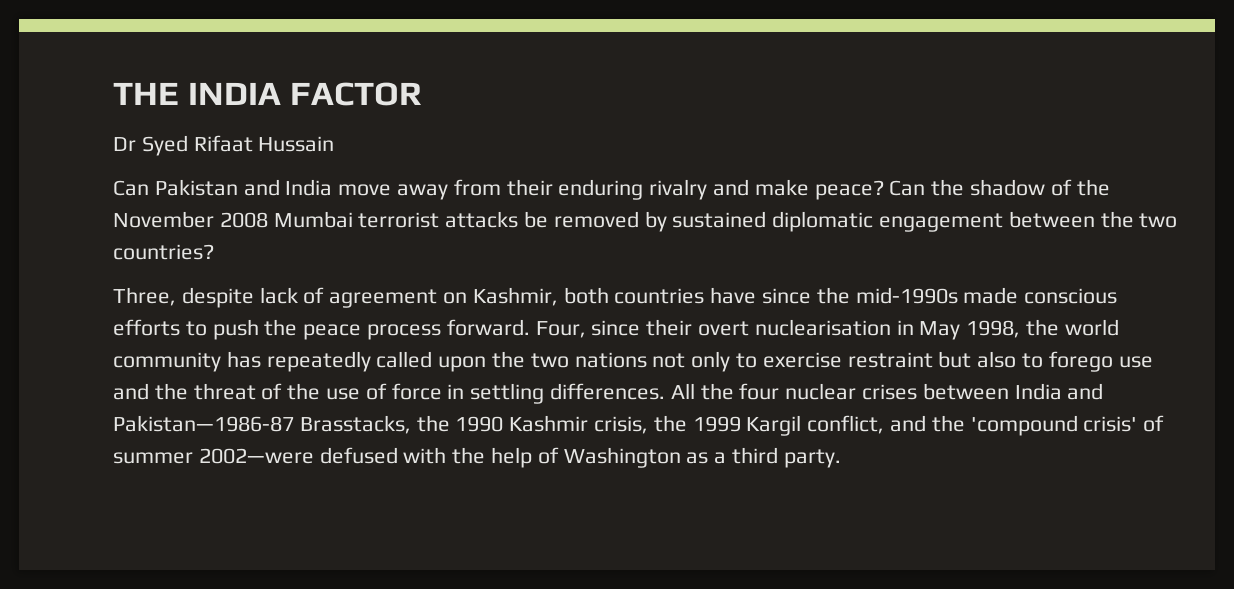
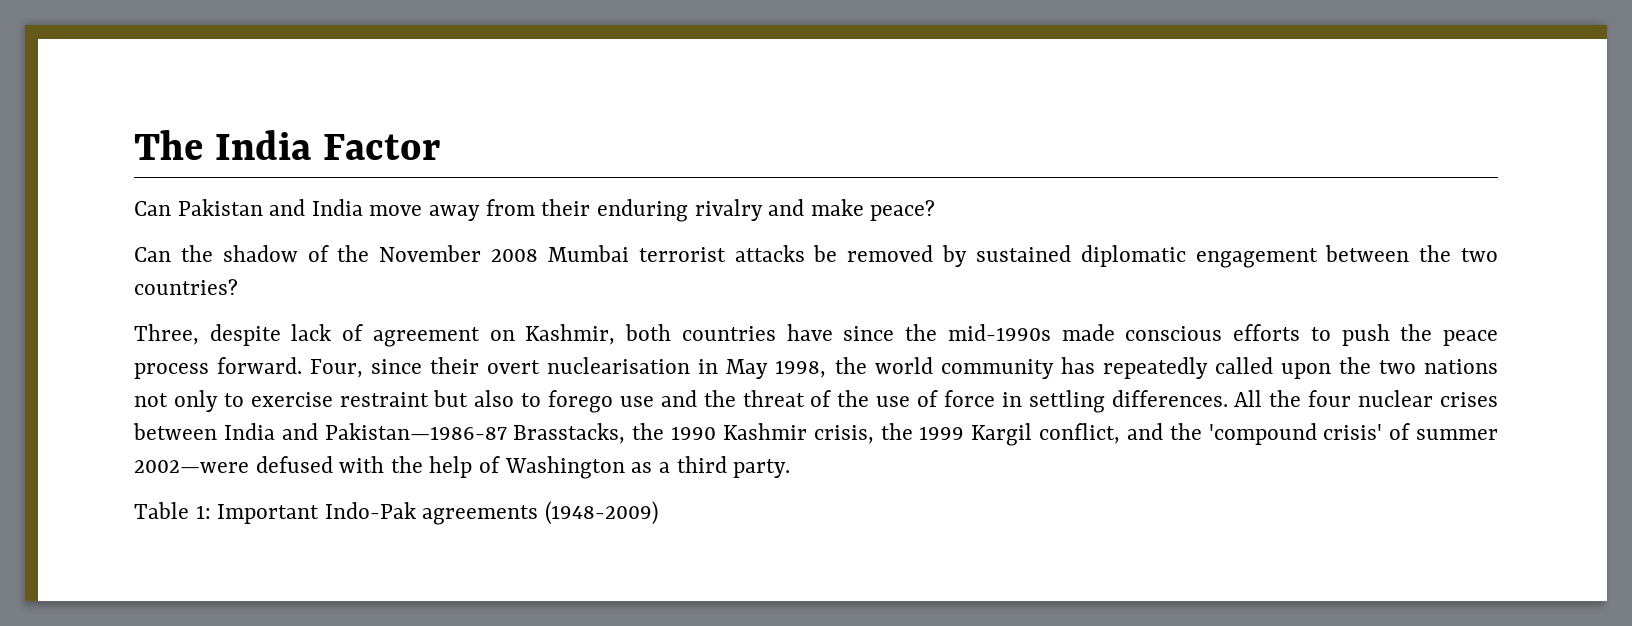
- THE INDIA FACTOR
- Dr Syed Rifaat Hussain
+ The India Factor
- Can Pakistan and India move away from their enduring rivalry and make peace? Can the shadow of the November 2008 Mumbai terrorist attacks be removed by sustained diplomatic engagement between the two countries?
+ Can Pakistan and India move away from their enduring rivalry and make peace?
+ Can the shadow of the November 2008 Mumbai terrorist attacks be removed by sustained diplomatic engagement between the two countries?
+ Table 1: Important Indo-Pak agreements (1948-2009)

